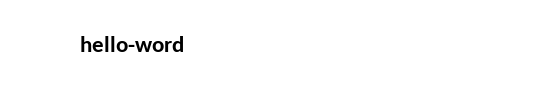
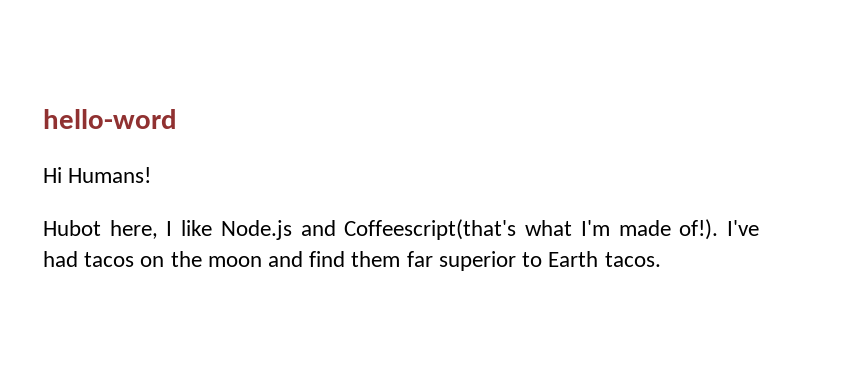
+ Hi Humans!
+ Hubot here, I like Node.js and Coffeescript(that's what I'm made of!). I've had tacos on the moon and find them far superior to Earth tacos.

